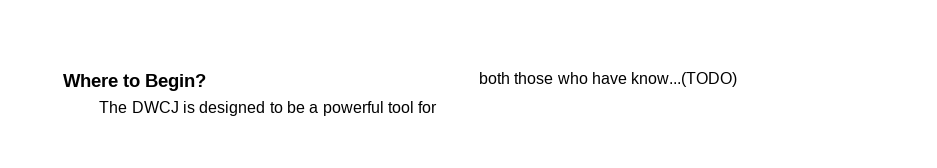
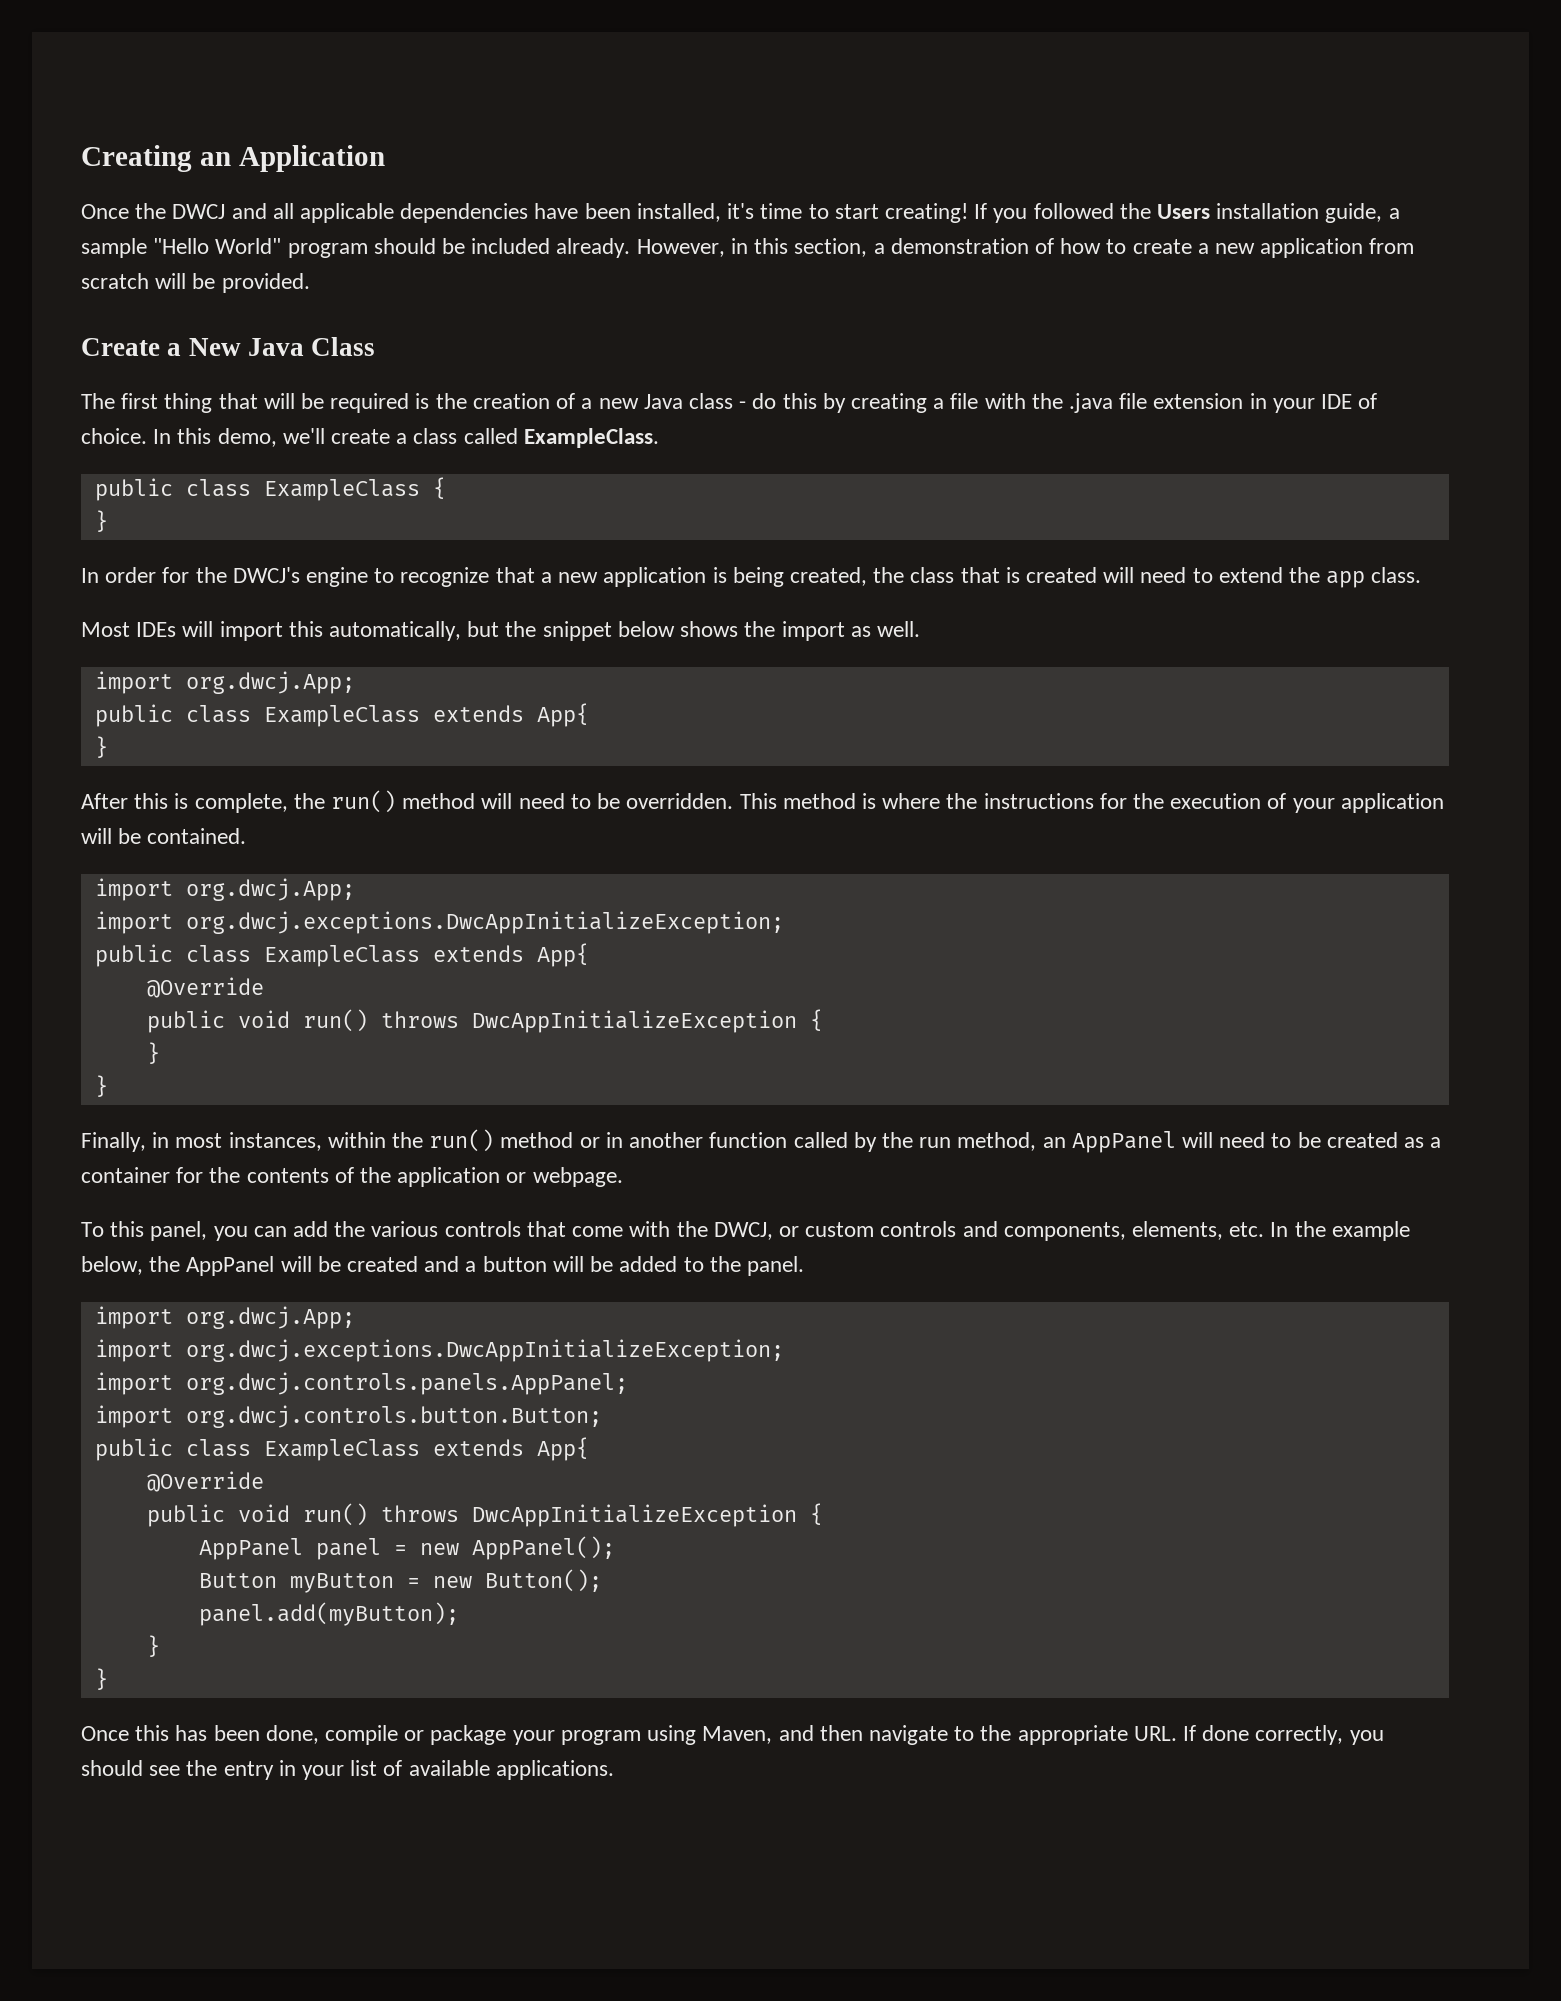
- Where to Begin?
- The DWCJ is designed to be a powerful tool for both those who have know...(TODO)
+ Creating an Application
+ Once the DWCJ and all applicable dependencies have been installed, it's time to start creating! If you followed the Users installation guide, a sample "Hello World" program should be included already. However, in this section, a demonstration of how to create a new application from scratch will be provided.
+ Create a New Java Class
+ The first thing that will be required is the creation of a new Java class - do this by creating a file with the .java file extension in your IDE of choice. In this demo, we'll create a class called ExampleClass.
+ public class ExampleClass {
+ }
+ In order for the DWCJ's engine to recognize that a new application is being created, the class that is created will need to extend the app class.
+ Most IDEs will import this automatically, but the snippet below shows the import as well.
+ import org.dwcj.App;
+ public class ExampleClass extends App{
+ }
+ After this is complete, the run() method will need to be overridden. This method is where the instructions for the execution of your application will be contained.
+ import org.dwcj.App;
+ import org.dwcj.exceptions.DwcAppInitializeException;
+ public class ExampleClass extends App{
+ @Override
+ public void run() throws DwcAppInitializeException {
+ }
+ }
+ Finally, in most instances, within the run() method or in another function called by the run method, an AppPanel will need to be created as a container for the contents of the application or webpage.
+ To this panel, you can add the various controls that come with the DWCJ, or custom controls and components, elements, etc. In the example below, the AppPanel will be created and a button will be added to the panel.
+ import org.dwcj.App;
+ import org.dwcj.exceptions.DwcAppInitializeException;
+ import org.dwcj.controls.panels.AppPanel;
+ import org.dwcj.controls.button.Button;
+ public class ExampleClass extends App{
+ @Override
+ public void run() throws DwcAppInitializeException {
+ AppPanel panel = new AppPanel();
+ Button myButton = new Button();
+ panel.add(myButton);
+ }
+ }
+ Once this has been done, compile or package your program using Maven, and then navigate to the appropriate URL. If done correctly, you should see the entry in your list of available applications.

